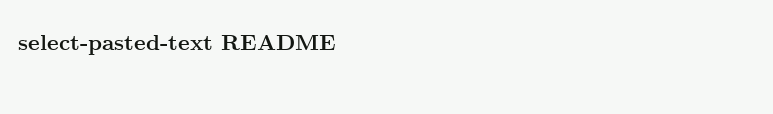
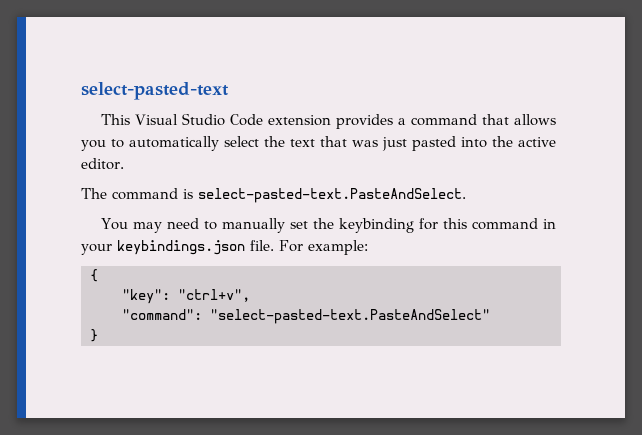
- select-pasted-text README
+ select-pasted-text
+ This Visual Studio Code extension provides a command that allows you to automatically select the text that was just pasted into the active editor.
+ The command is select-pasted-text.PasteAndSelect.
+ You may need to manually set the keybinding for this command in your keybindings.json file. For example:
+ {
+ "key": "ctrl+v",
+ "command": "select-pasted-text.PasteAndSelect"
+ }

